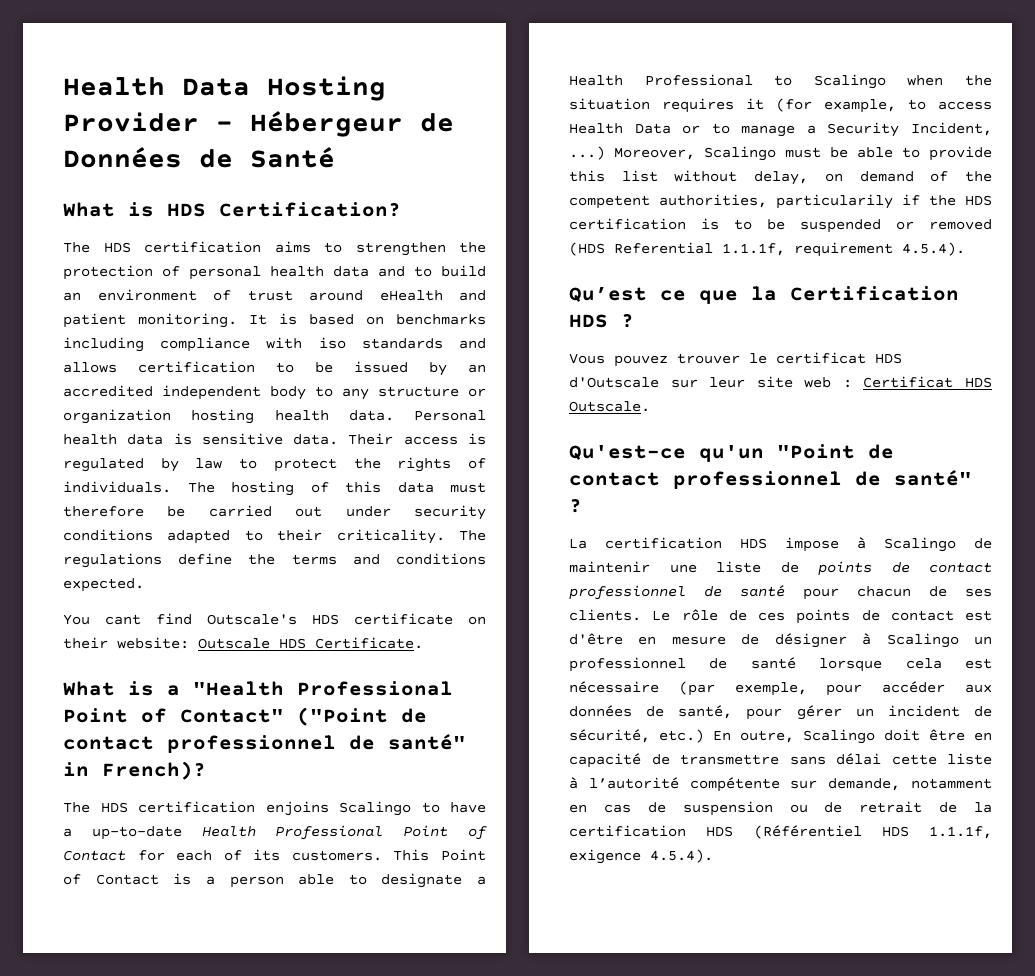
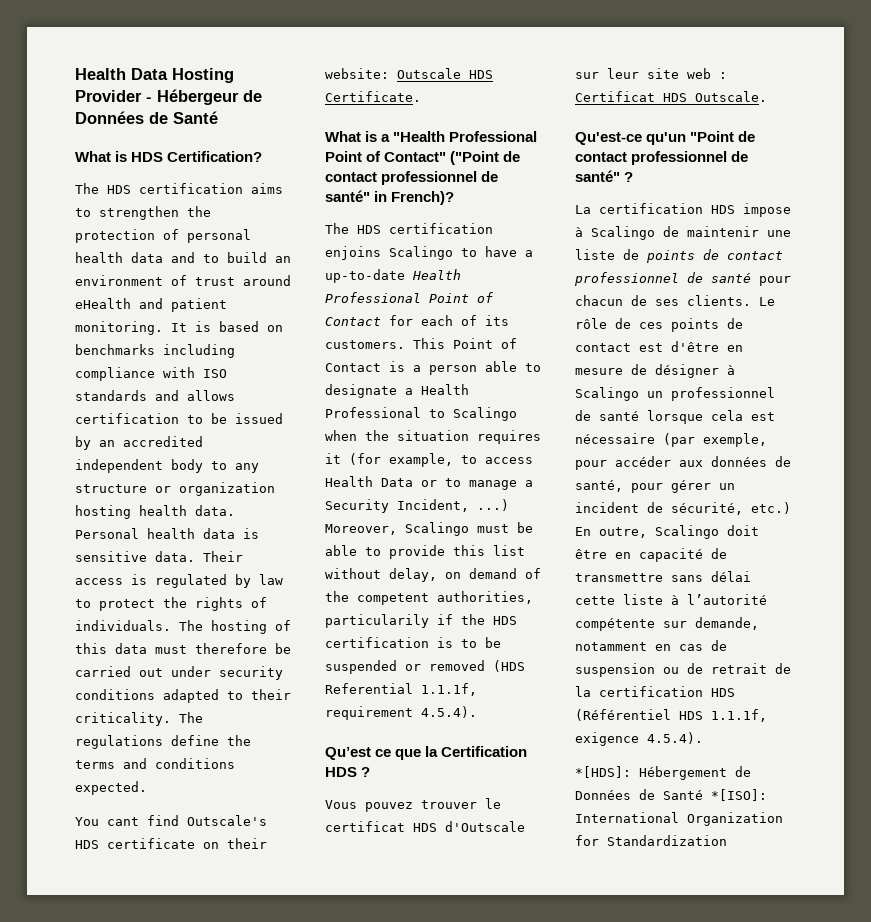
- It is based on benchmarks including compliance with iso standards and allows certification to be issued by an accredited independent body to any structure or organization hosting health data.
+ It is based on benchmarks including compliance with ISO standards and allows certification to be issued by an accredited independent body to any structure or organization hosting health data.
+ *[HDS]: Hébergement de Données de Santé *[ISO]: International Organization for Standardization

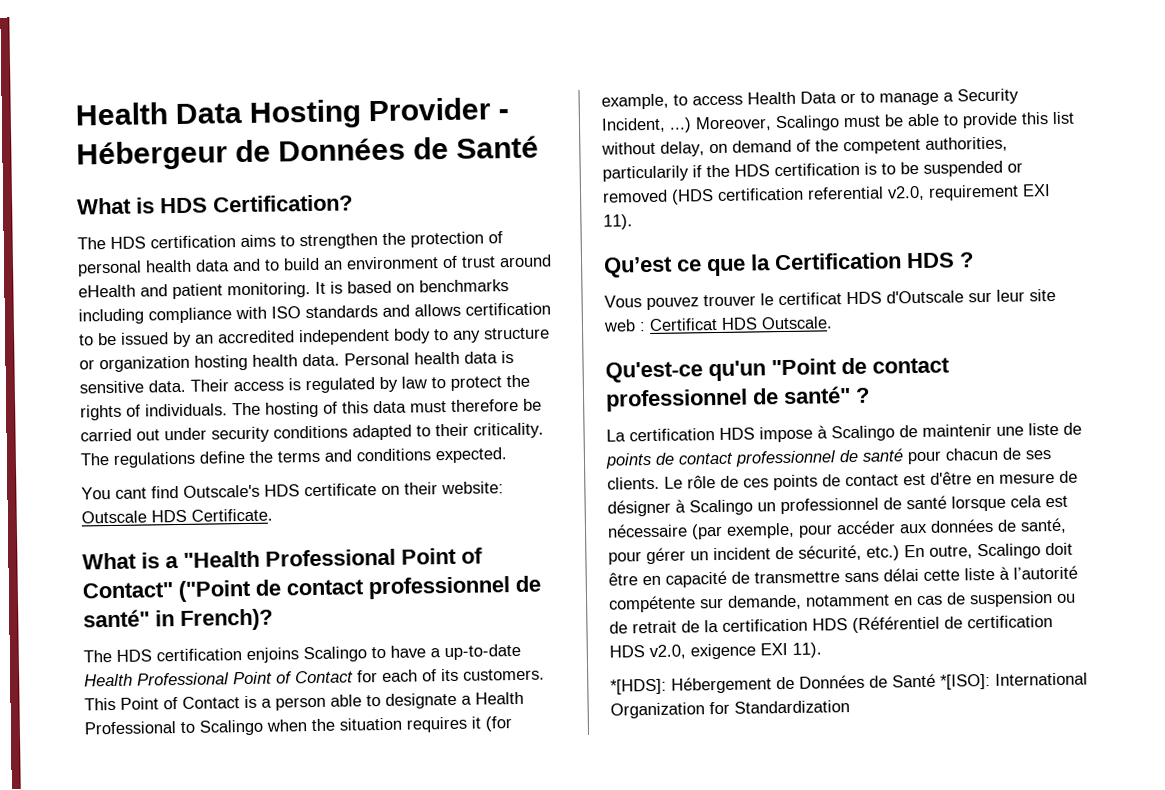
- Moreover, Scalingo must be able to provide this list without delay, on demand of the competent authorities, particularily if the HDS certification is to be suspended or removed (HDS Referential 1.1.1f, requirement 4.5.4).
+ Moreover, Scalingo must be able to provide this list without delay, on demand of the competent authorities, particularily if the HDS certification is to be suspended or removed (HDS certification referential v2.0, requirement EXI 11).
- Le rôle de ces points de contact est d'être en mesure de désigner à Scalingo un professionnel de santé lorsque cela est nécessaire (par exemple, pour accéder aux données de santé, pour gérer un incident de sécurité, etc.) En outre, Scalingo doit être en capacité de transmettre sans délai cette liste à l’autorité compétente sur demande, notamment en cas de suspension ou de retrait de la certification HDS (Référentiel HDS 1.1.1f, exigence 4.5.4).
+ Le rôle de ces points de contact est d'être en mesure de désigner à Scalingo un professionnel de santé lorsque cela est nécessaire (par exemple, pour accéder aux données de santé, pour gérer un incident de sécurité, etc.) En outre, Scalingo doit être en capacité de transmettre sans délai cette liste à l’autorité compétente sur demande, notamment en cas de suspension ou de retrait de la certification HDS (Référentiel de certification HDS v2.0, exigence EXI 11).

